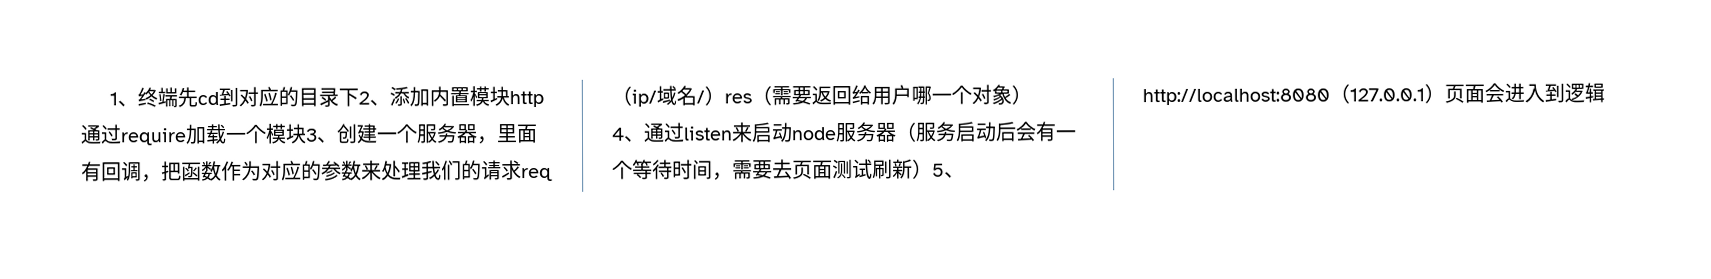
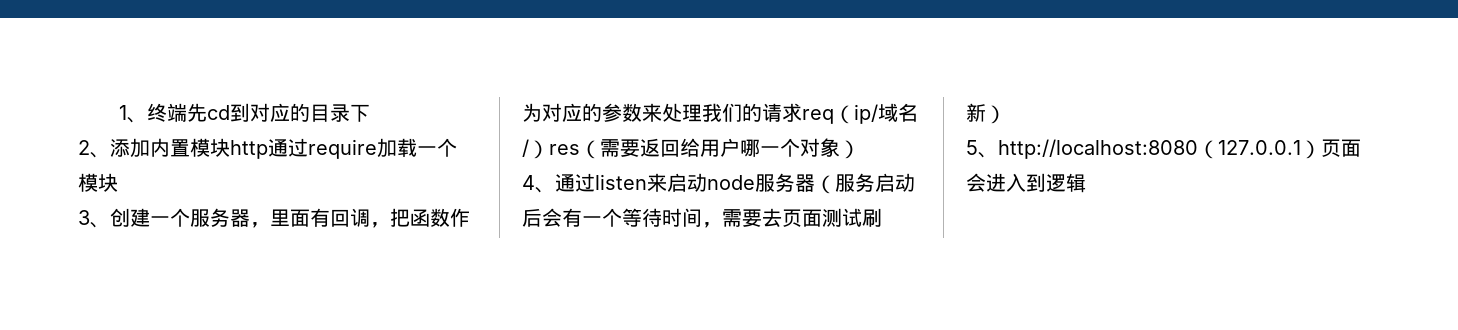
- 1、终端先cd到对应的目录下2、添加内置模块http通过require加载一个模块3、创建一个服务器，里面有回调，把函数作为对应的参数来处理我们的请求req（ip/域名/）res（需要返回给用户哪一个对象）
+ 1、终端先cd到对应的目录下
+ 2、添加内置模块http通过require加载一个模块
+ 3、创建一个服务器，里面有回调，把函数作为对应的参数来处理我们的请求req（ip/域名/）res（需要返回给用户哪一个对象）
- 4、通过listen来启动node服务器（服务启动后会有一个等待时间，需要去页面测试刷新）5、http://localhost:8080（127.0.0.1）页面会进入到逻辑
+ 4、通过listen来启动node服务器（服务启动后会有一个等待时间，需要去页面测试刷新）
+ 5、http://localhost:8080（127.0.0.1）页面会进入到逻辑

